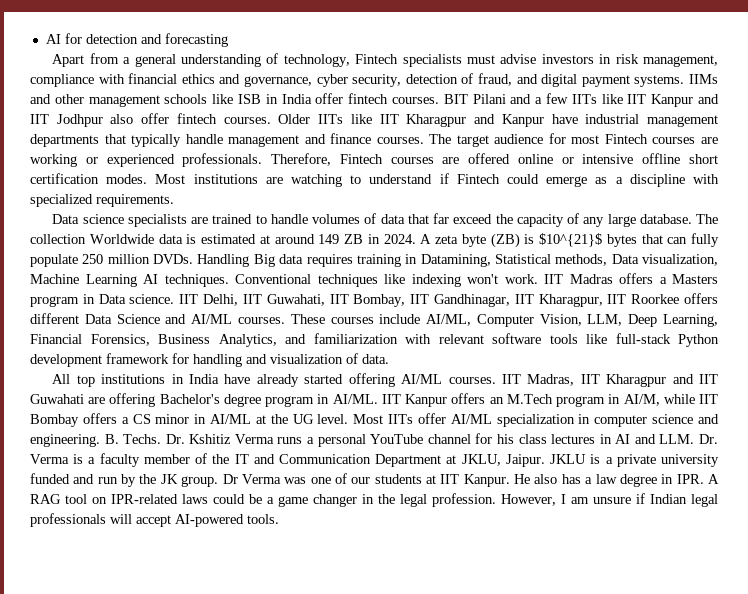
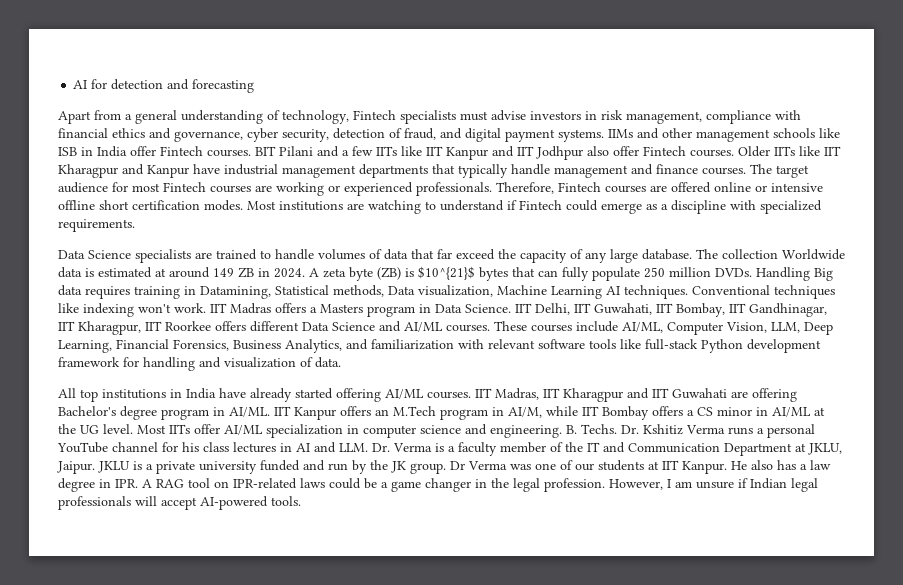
- IIMs and other management schools like ISB in India offer fintech courses.
+ IIMs and other management schools like ISB in India offer Fintech courses.
- BIT Pilani and a few IITs like IIT Kanpur and IIT Jodhpur also offer fintech courses.
+ BIT Pilani and a few IITs like IIT Kanpur and IIT Jodhpur also offer Fintech courses.
- Data science specialists are trained to handle volumes of data that far exceed the capacity of any large database.
+ Data Science specialists are trained to handle volumes of data that far exceed the capacity of any large database.
- IIT Madras offers a Masters program in Data science.
+ IIT Madras offers a Masters program in Data Science.

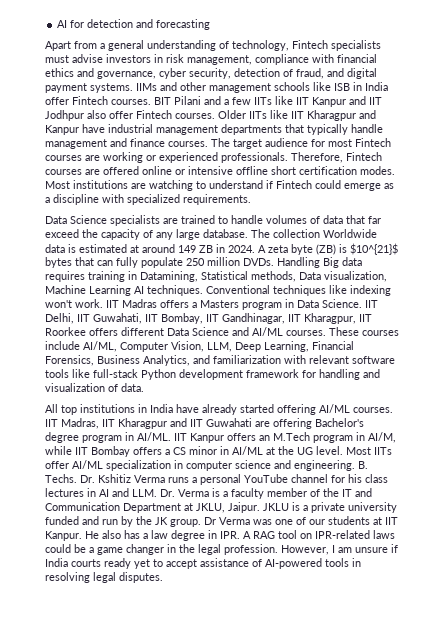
- However, I am unsure if Indian legal professionals will accept AI-powered tools.
+ However, I am unsure if India courts ready yet to accept assistance of AI-powered tools in resolving legal disputes.

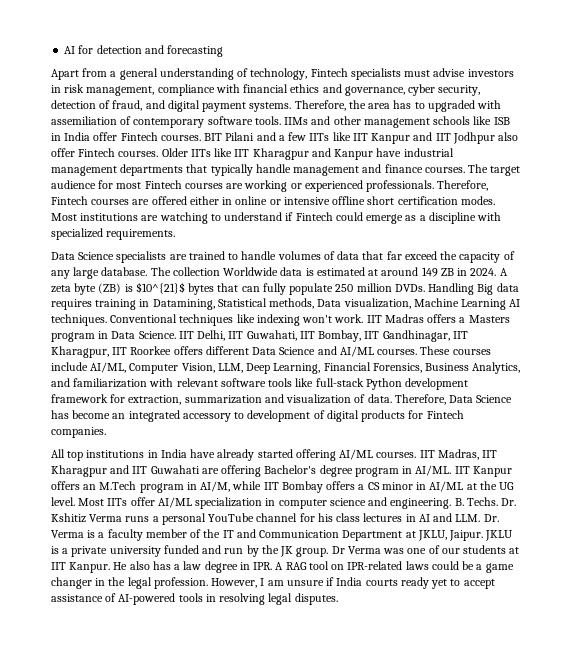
+ Therefore, the area has to upgraded with assemiliation of contemporary software tools.
- Therefore, Fintech courses are offered online or intensive offline short certification modes.
+ Therefore, Fintech courses are offered either in online or intensive offline short certification modes.
- These courses include AI/ML, Computer Vision, LLM, Deep Learning, Financial Forensics, Business Analytics, and familiarization with relevant software tools like full-stack Python development framework for handling and visualization of data.
+ These courses include AI/ML, Computer Vision, LLM, Deep Learning, Financial Forensics, Business Analytics, and familiarization with relevant software tools like full-stack Python development framework for extraction, summarization and visualization of data. Therefore, Data Science has become an integrated accessory to development of digital products for Fintech companies.

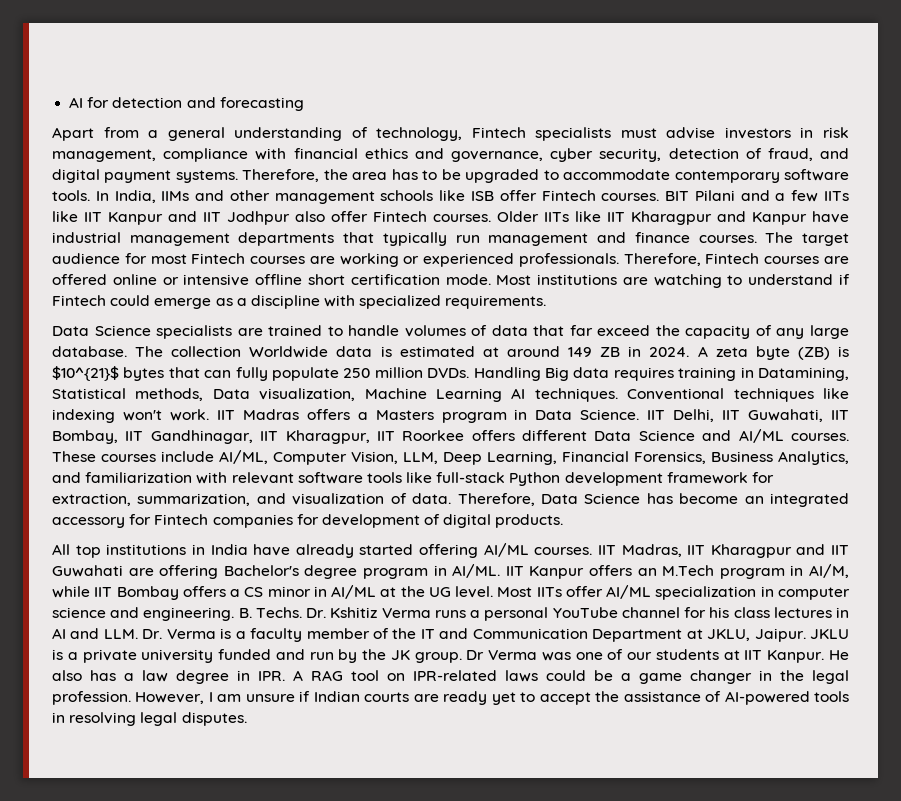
- Therefore, the area has to upgraded with assemiliation of contemporary software tools.
+ Therefore, the area has to be upgraded to accommodate contemporary software tools.
- IIMs and other management schools like ISB in India offer Fintech courses.
+ In India, IIMs and other management schools like ISB offer Fintech courses.
- Older IITs like IIT Kharagpur and Kanpur have industrial management departments that typically handle management and finance courses.
+ Older IITs like IIT Kharagpur and Kanpur have industrial management departments that typically run management and finance courses.
- Therefore, Fintech courses are offered either in online or intensive offline short certification modes.
+ Therefore, Fintech courses are offered online or intensive offline short certification mode.
- These courses include AI/ML, Computer Vision, LLM, Deep Learning, Financial Forensics, Business Analytics, and familiarization with relevant software tools like full-stack Python development framework for extraction, summarization and visualization of data.
+ These courses include AI/ML, Computer Vision, LLM, Deep Learning, Financial Forensics, Business Analytics, and familiarization with relevant software tools like full-stack Python development framework for extraction, summarization, and visualization of data.
- Therefore, Data Science has become an integrated accessory to development of digital products for Fintech companies.
+ Therefore, Data Science has become an integrated accessory for Fintech companies for development of digital products.
- However, I am unsure if India courts ready yet to accept assistance of AI-powered tools in resolving legal disputes.
+ However, I am unsure if Indian courts are ready yet to accept the assistance of AI-powered tools in resolving legal disputes.

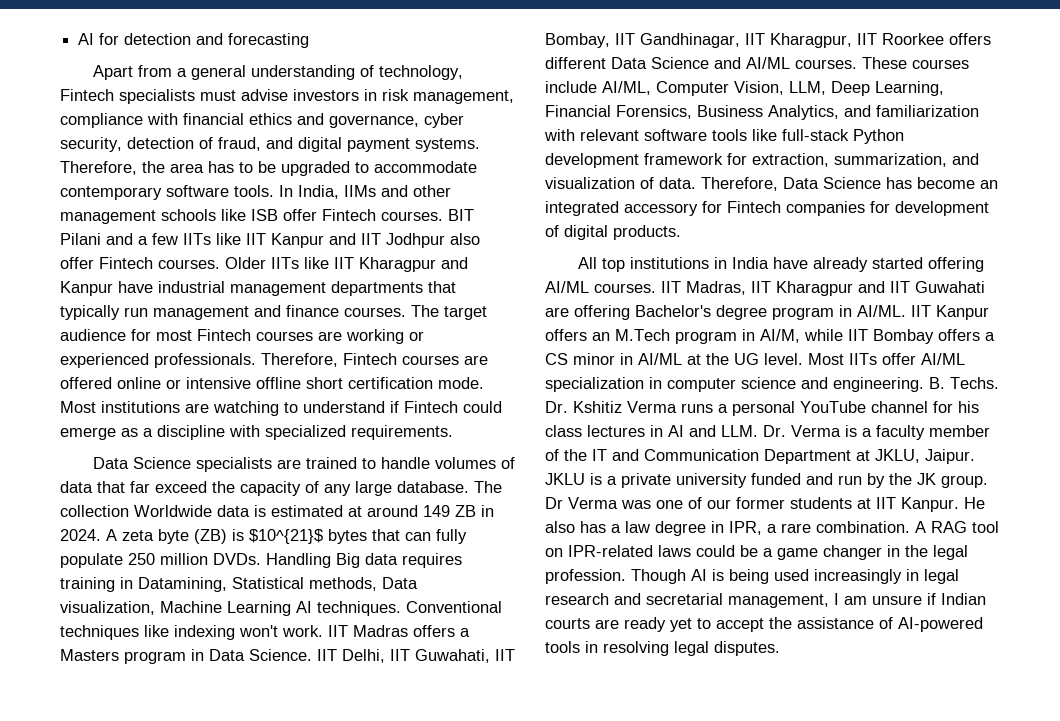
- Dr Verma was one of our students at IIT Kanpur.
+ Dr Verma was one of our former students at IIT Kanpur.
- He also has a law degree in IPR. A RAG tool on IPR-related laws could be a game changer in the legal profession.
+ He also has a law degree in IPR, a rare combination. A RAG tool on IPR-related laws could be a game changer in the legal profession.
- However, I am unsure if Indian courts are ready yet to accept the assistance of AI-powered tools in resolving legal disputes.
+ Though AI is being used increasingly in legal research and secretarial management, I am unsure if Indian courts are ready yet to accept the assistance of AI-powered tools in resolving legal disputes.

